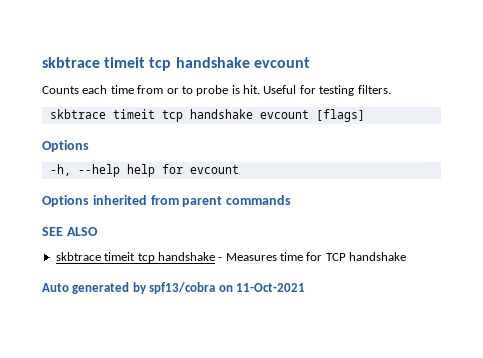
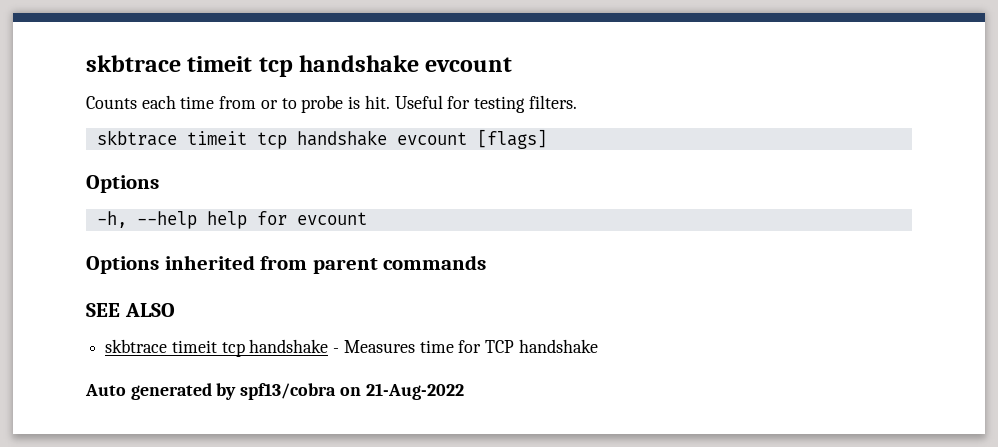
- Auto generated by spf13/cobra on 11-Oct-2021
+ Auto generated by spf13/cobra on 21-Aug-2022

